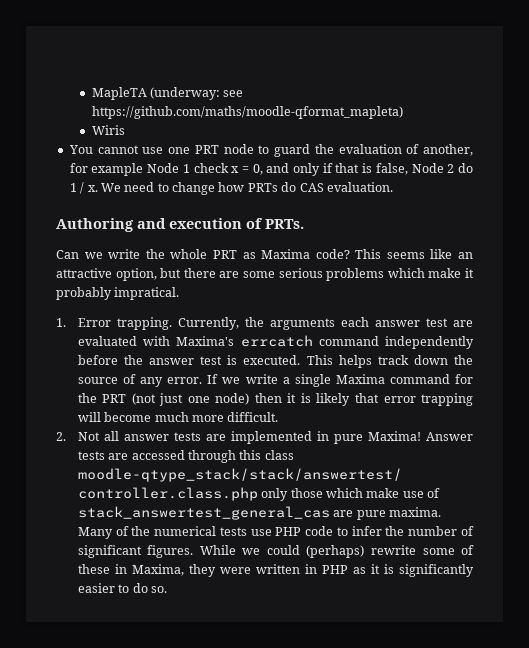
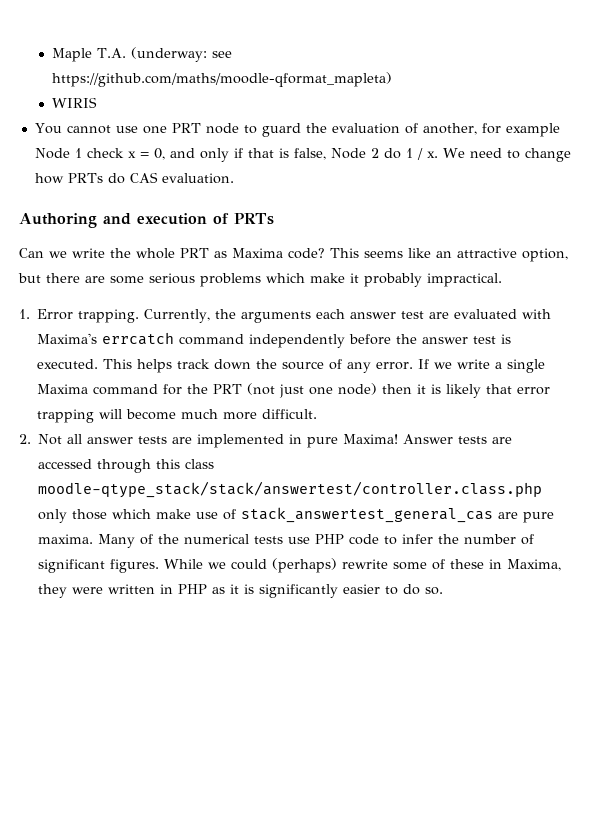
- MapleTA (underway: see https://github.com/maths/moodle-qformat_mapleta)
+ Maple T.A. (underway: see https://github.com/maths/moodle-qformat_mapleta)
- Wiris
+ WIRIS
- Authoring and execution of PRTs.
+ Authoring and execution of PRTs
- This seems like an attractive option, but there are some serious problems which make it probably impratical.
+ This seems like an attractive option, but there are some serious problems which make it probably impractical.

